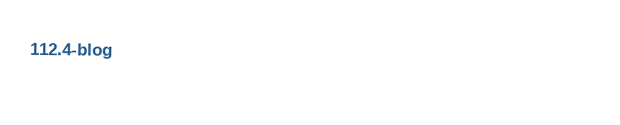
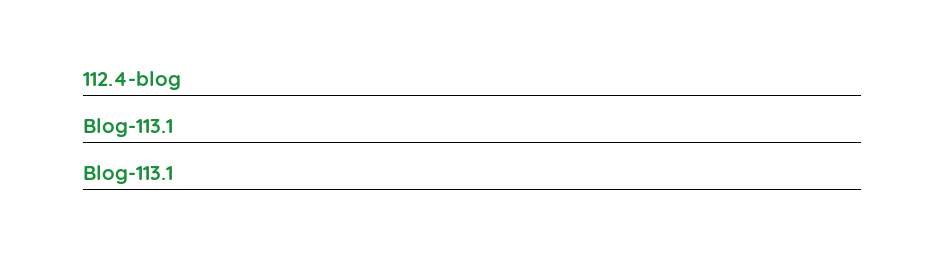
  112.4-blog
+ Blog-113.1
+ Blog-113.1

